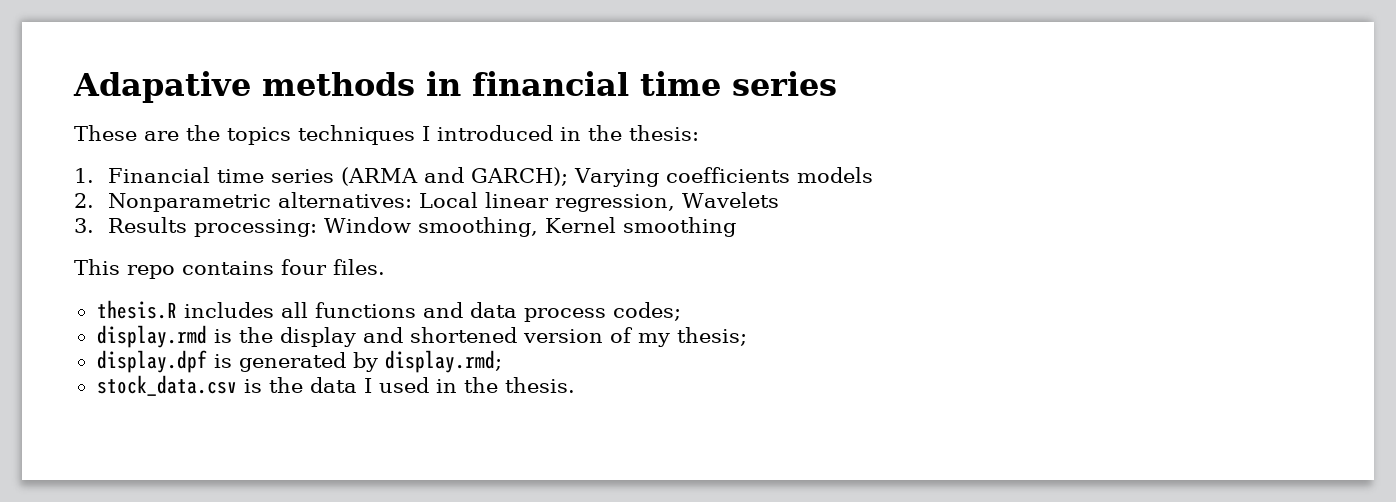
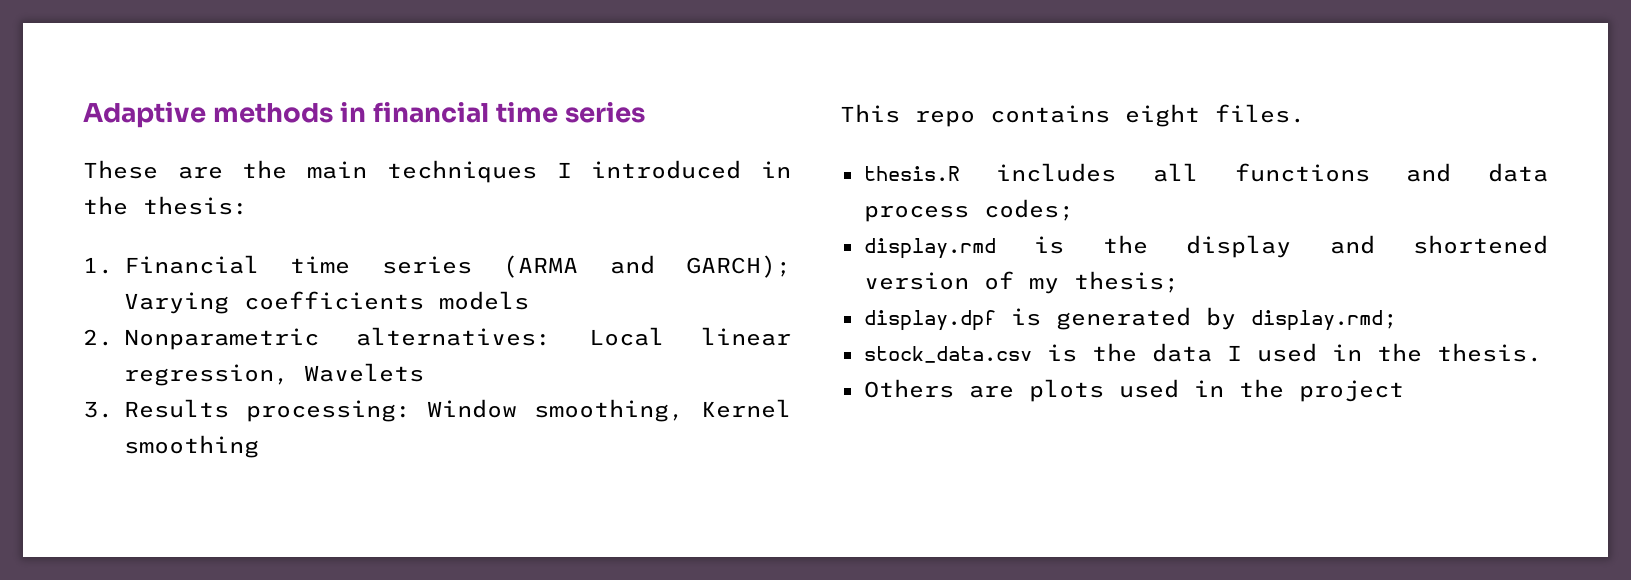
- Adapative methods in financial time series
+ Adaptive methods in financial time series
- These are the topics techniques I introduced in the thesis:
+ These are the main techniques I introduced in the thesis:
- This repo contains four files.
+ This repo contains eight files.
+ Others are plots used in the project

